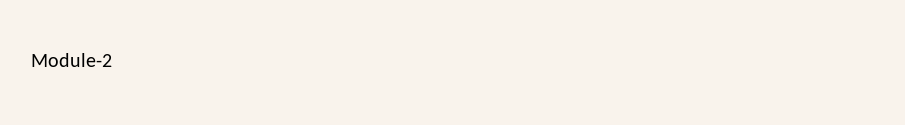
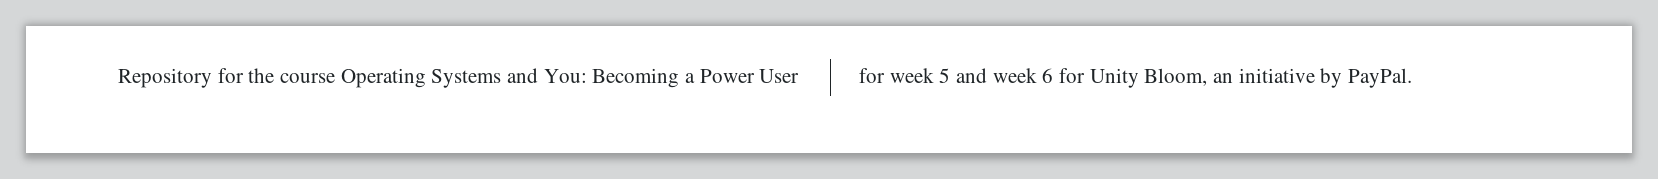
- Module-2
+ Repository for the course Operating Systems and You: Becoming a Power User for week 5 and week 6 for Unity Bloom, an initiative by PayPal.

